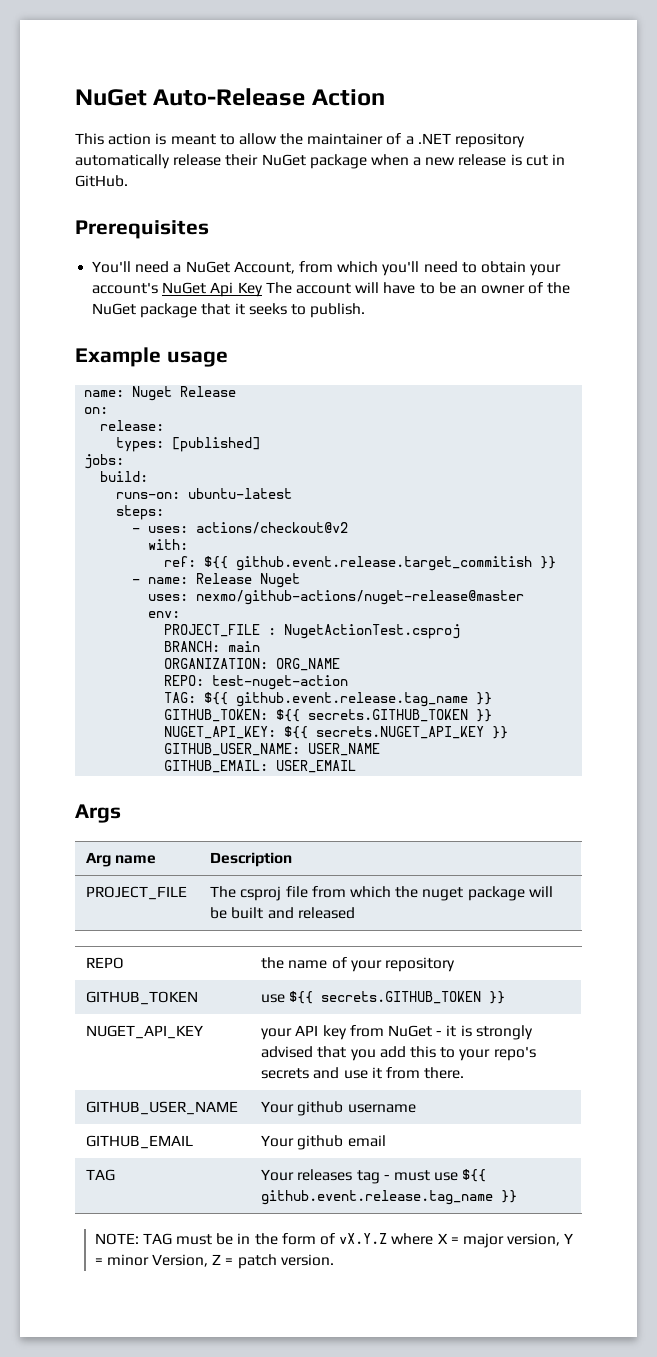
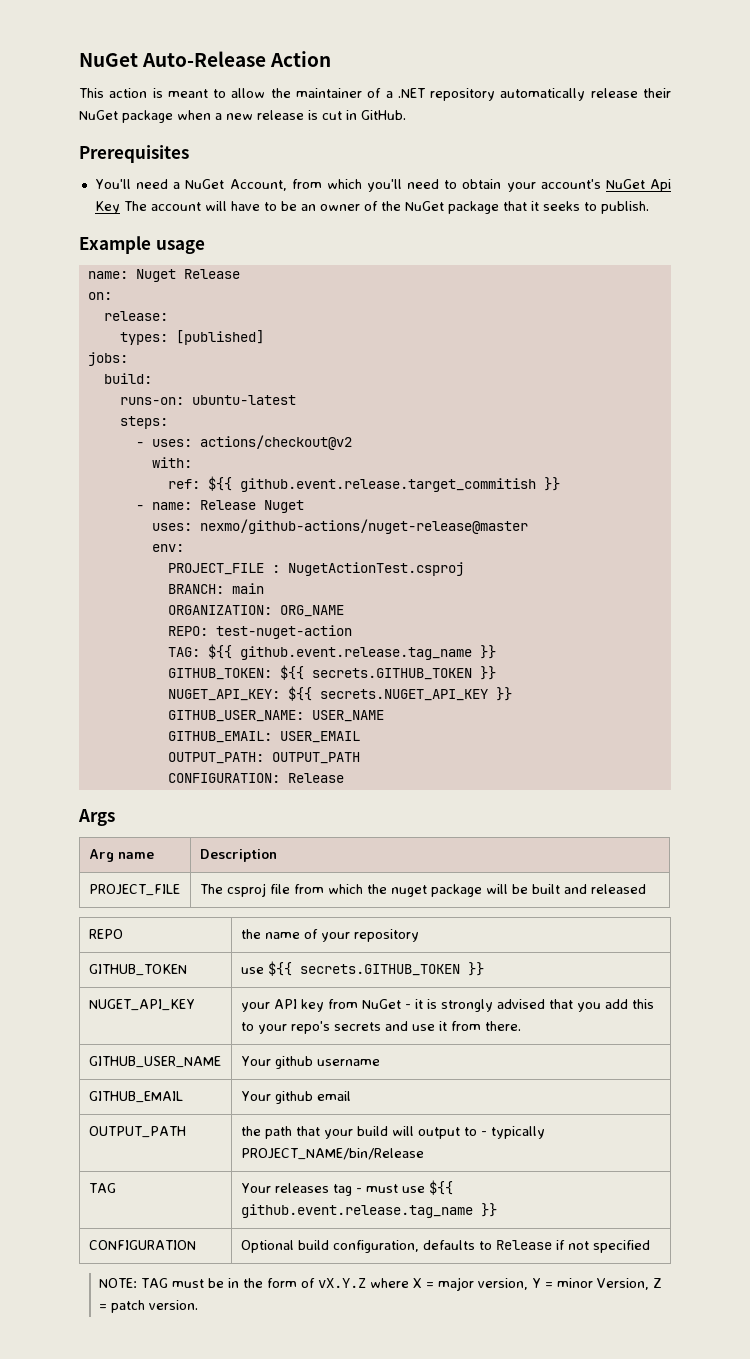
+ OUTPUT_PATH: OUTPUT_PATH
+ CONFIGURATION: Release
+ OUTPUT_PATH | the path that your build will output to - typically PROJECT_NAME/bin/Release
+ CONFIGURATION | Optional build configuration, defaults to Release if not specified

